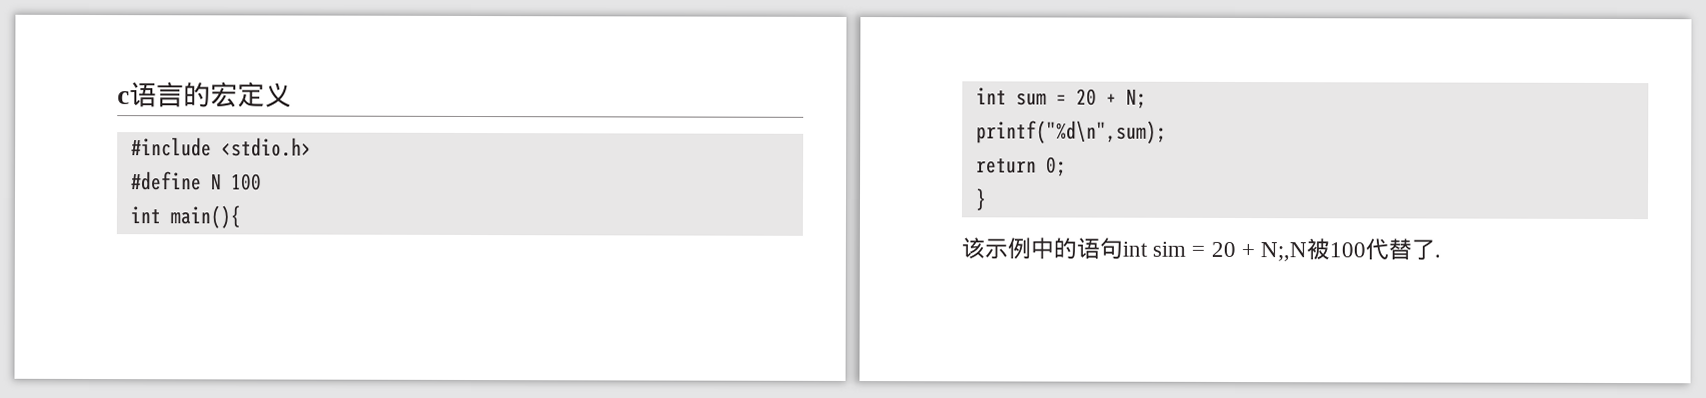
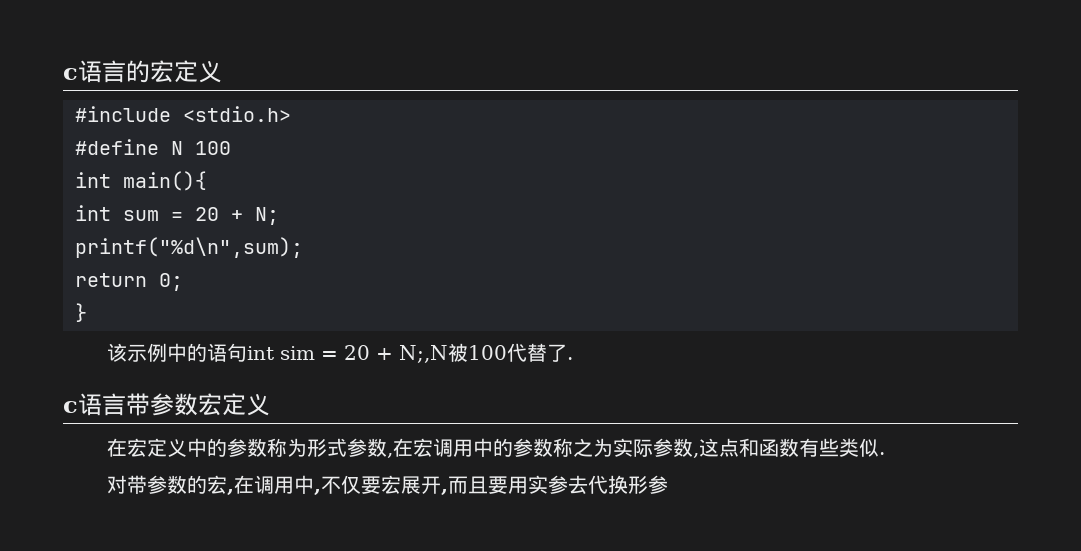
+ c语言带参数宏定义
+ 在宏定义中的参数称为形式参数,在宏调用中的参数称之为实际参数,这点和函数有些类似.
+ 对带参数的宏,在调用中,不仅要宏展开,而且要用实参去代换形参

